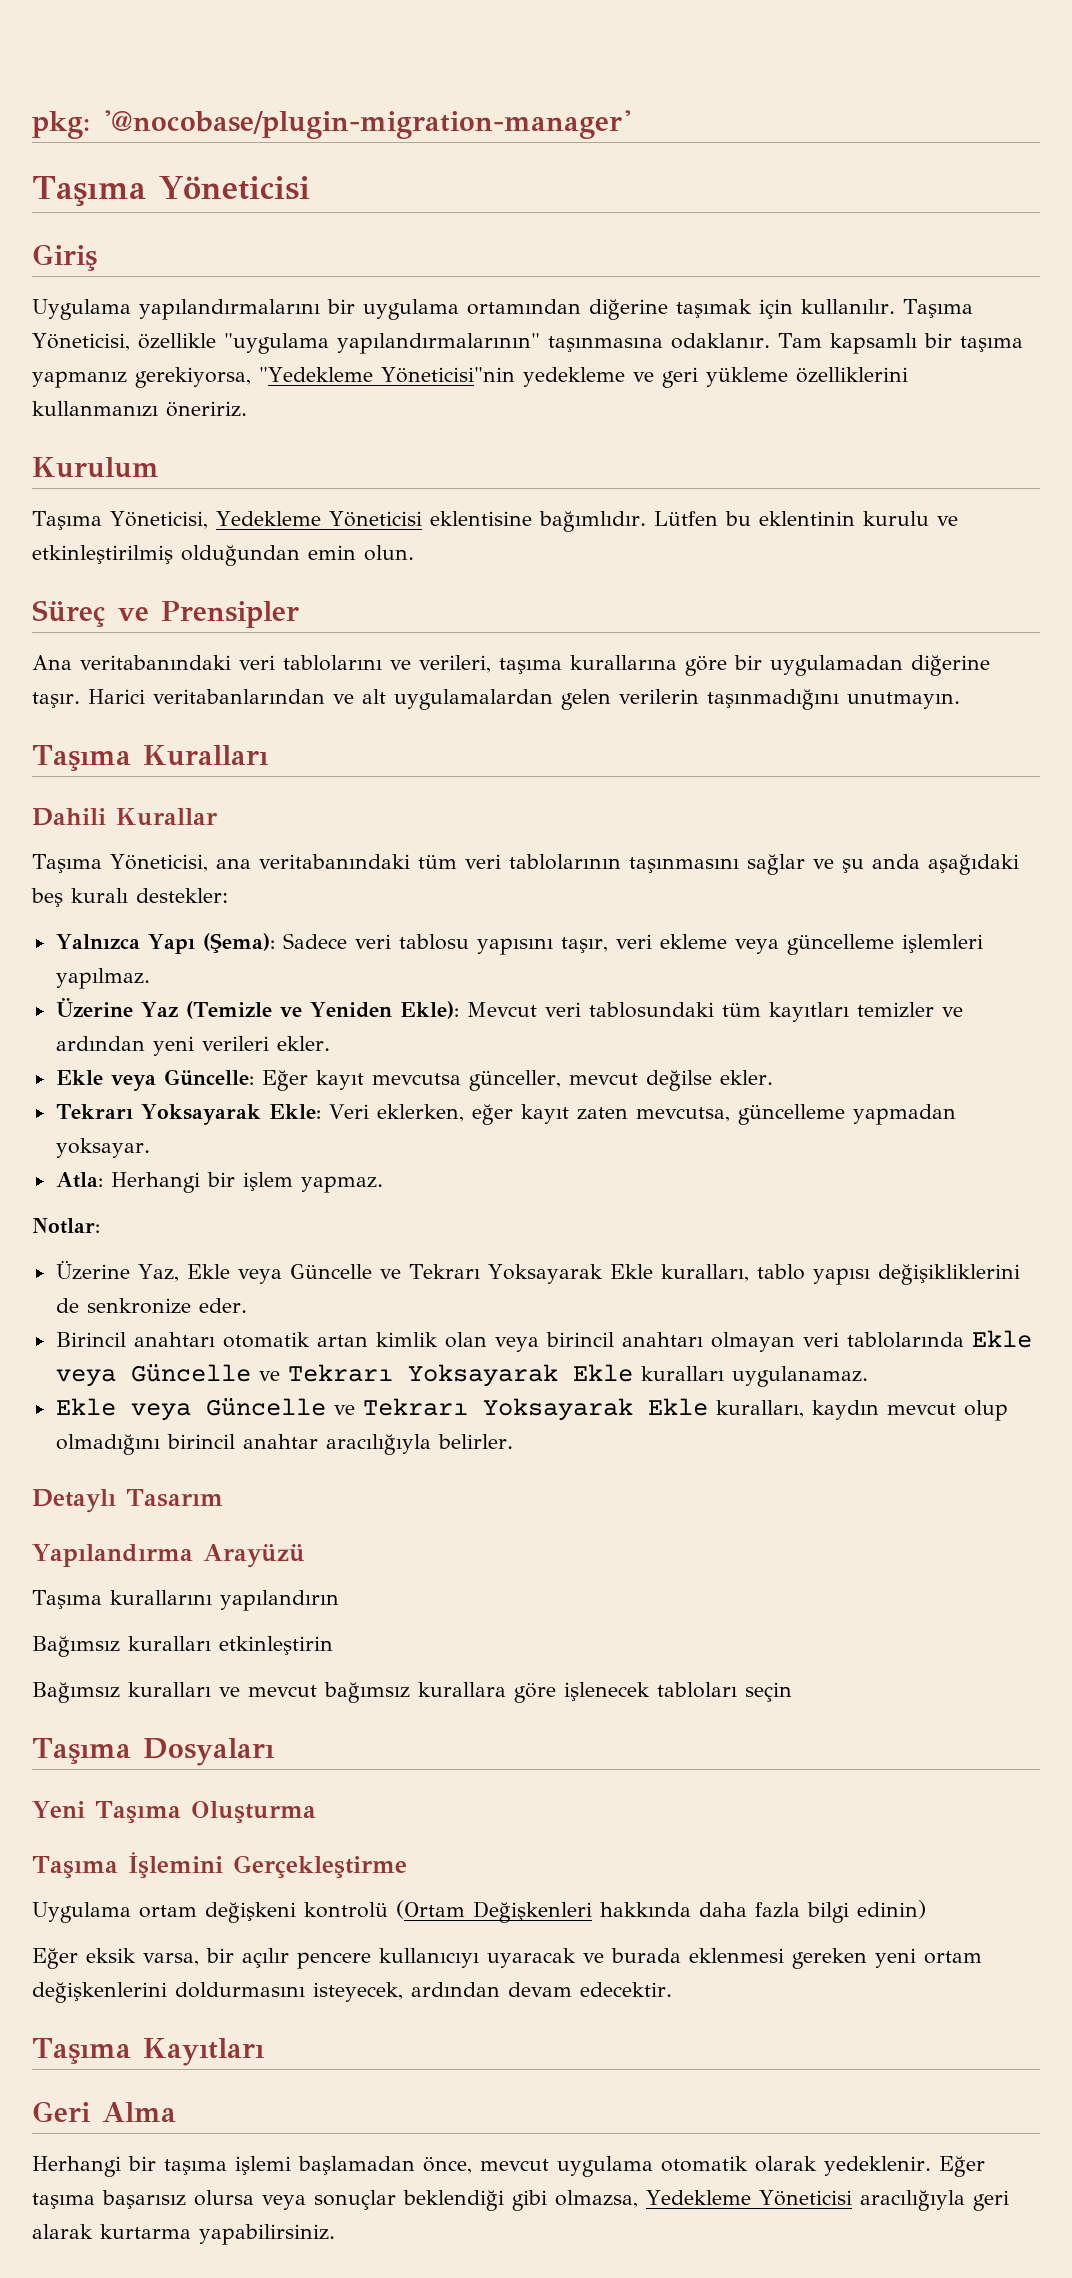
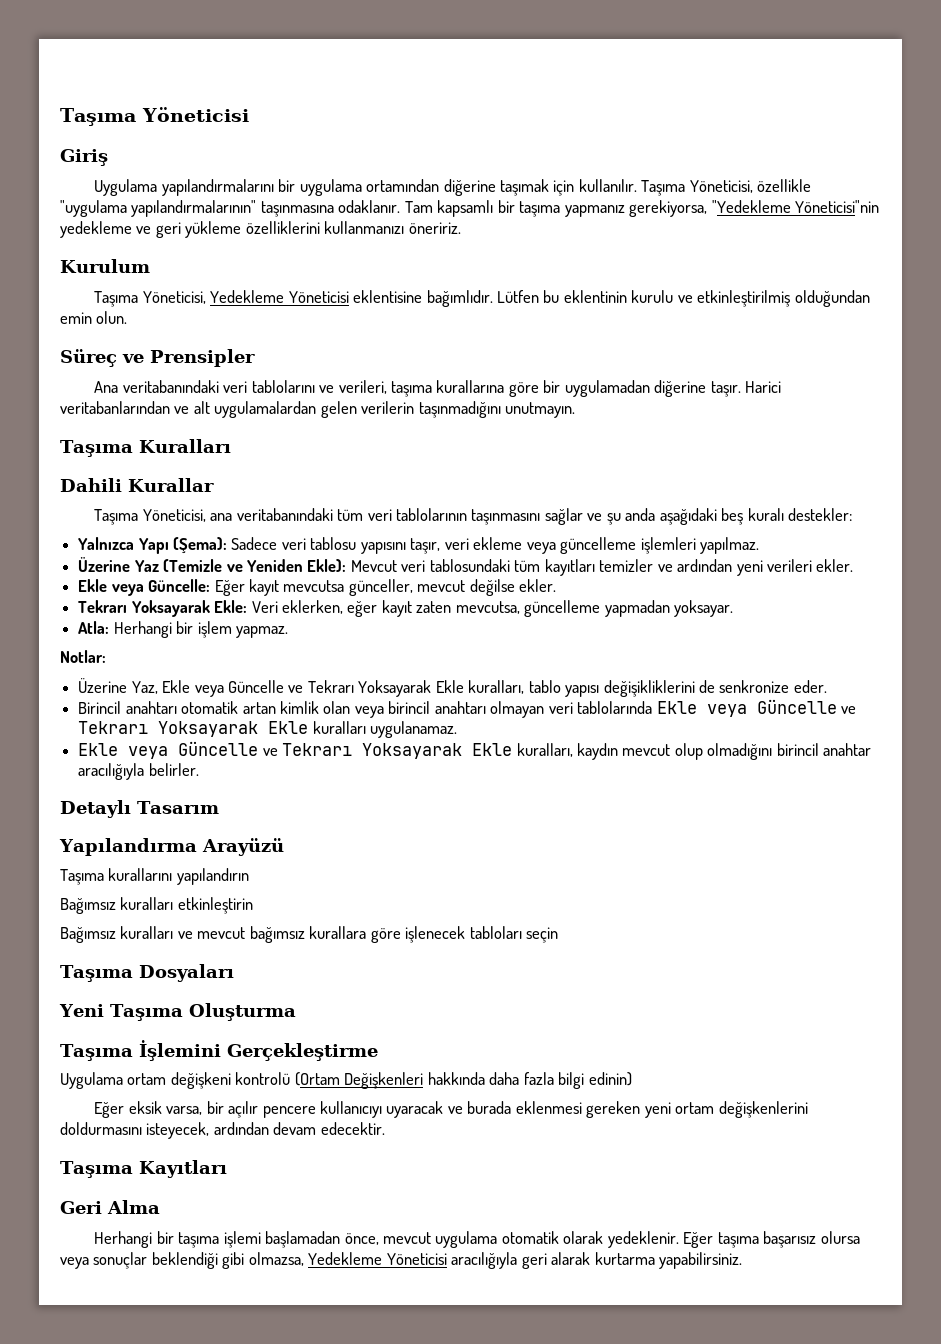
- pkg: '@nocobase/plugin-migration-manager'

